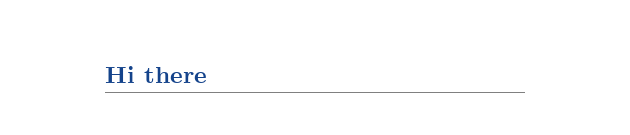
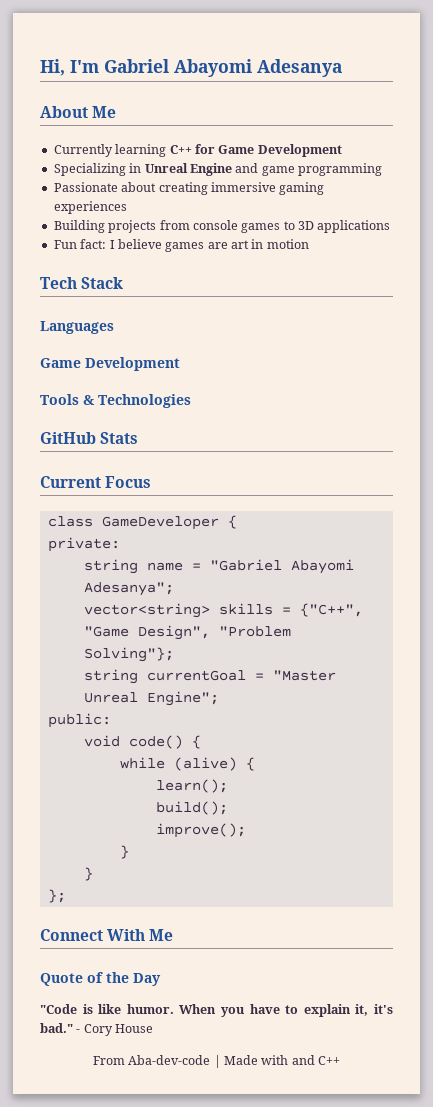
- Hi there
+ Hi, I'm Gabriel Abayomi Adesanya
+ About Me
+ Currently learning C++ for Game Development
+ Specializing in Unreal Engine and game programming
+ Passionate about creating immersive gaming experiences
+ Building projects from console games to 3D applications
+ Fun fact: I believe games are art in motion
+ Tech Stack
+ Languages
+ Game Development
+ Tools & Technologies
+ GitHub Stats
+ Current Focus
+ class GameDeveloper {
+ private:
+ string name = "Gabriel Abayomi Adesanya";
+ vector<string> skills = {"C++", "Game Design", "Problem Solving"};
+ string currentGoal = "Master Unreal Engine";
+ public:
+ void code() {
+ while (alive) {
+ learn();
+ build();
+ improve();
+ }
+ }
+ };
+ Connect With Me
+ Quote of the Day
+ "Code is like humor. When you have to explain it, it's bad." - Cory House
+ From Aba-dev-code | Made with and C++

